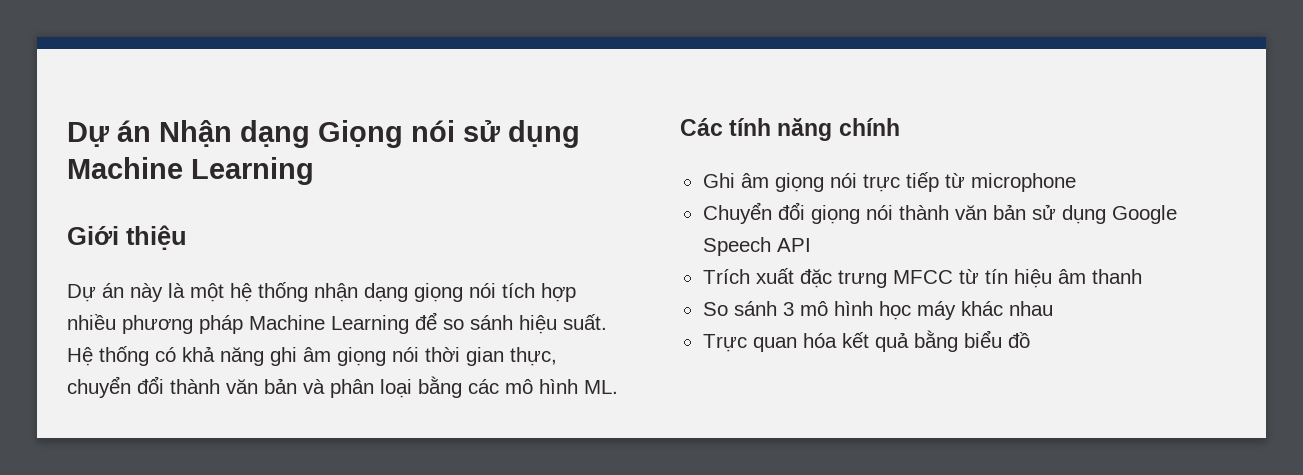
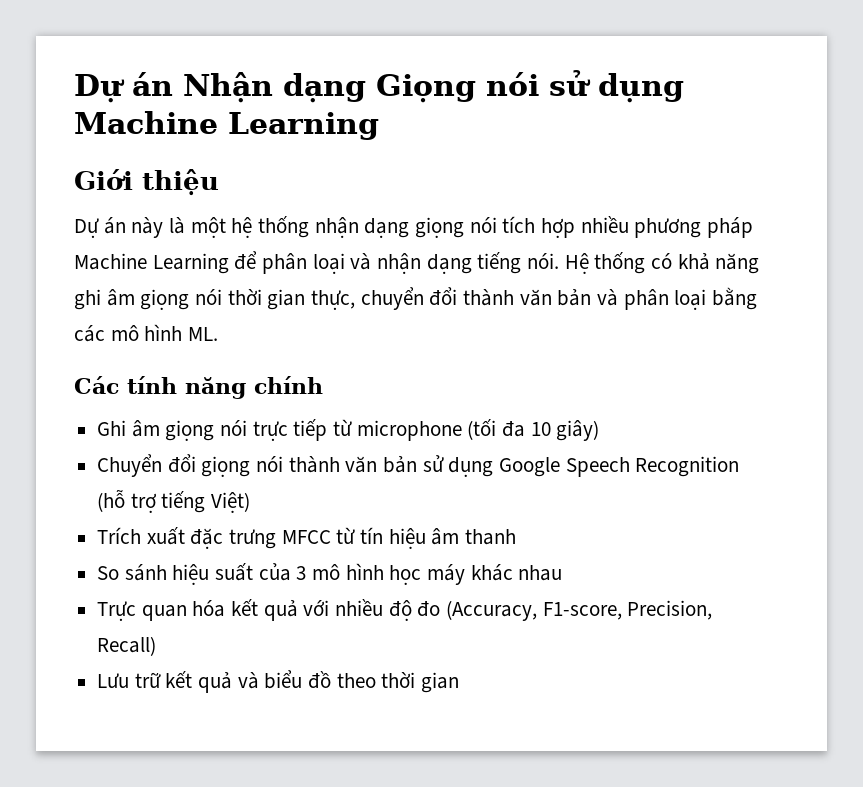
- Dự án này là một hệ thống nhận dạng giọng nói tích hợp nhiều phương pháp Machine Learning để so sánh hiệu suất.
+ Dự án này là một hệ thống nhận dạng giọng nói tích hợp nhiều phương pháp Machine Learning để phân loại và nhận dạng tiếng nói.
- Ghi âm giọng nói trực tiếp từ microphone
+ Ghi âm giọng nói trực tiếp từ microphone (tối đa 10 giây)
- Chuyển đổi giọng nói thành văn bản sử dụng Google Speech API
+ Chuyển đổi giọng nói thành văn bản sử dụng Google Speech Recognition (hỗ trợ tiếng Việt)
- So sánh 3 mô hình học máy khác nhau
+ So sánh hiệu suất của 3 mô hình học máy khác nhau
- Trực quan hóa kết quả bằng biểu đồ
+ Trực quan hóa kết quả với nhiều độ đo (Accuracy, F1-score, Precision, Recall)
+ Lưu trữ kết quả và biểu đồ theo thời gian

